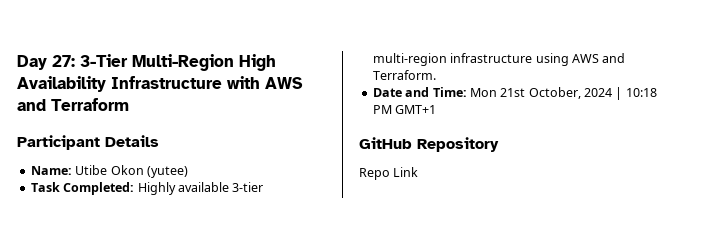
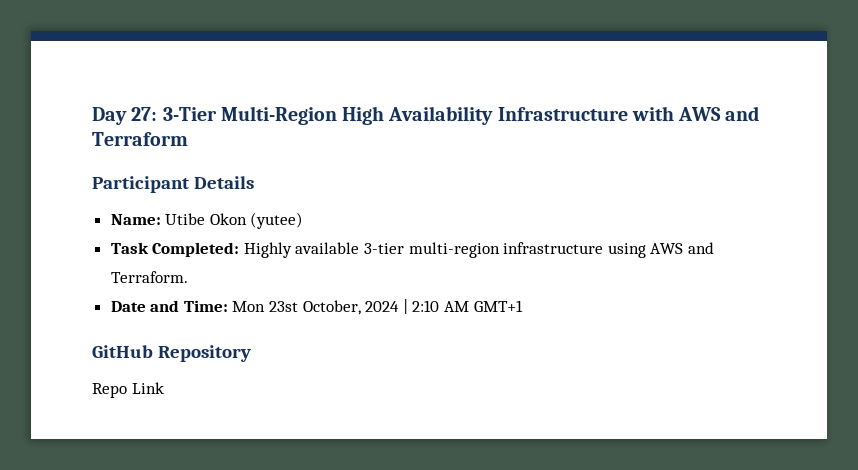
- Date and Time: Mon 21st October, 2024 | 10:18 PM GMT+1
+ Date and Time: Mon 23st October, 2024 | 2:10 AM GMT+1

